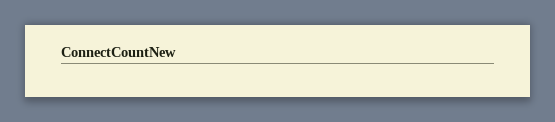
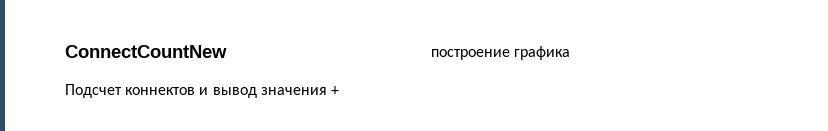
+ Подсчет коннектов и вывод значения + построение графика

